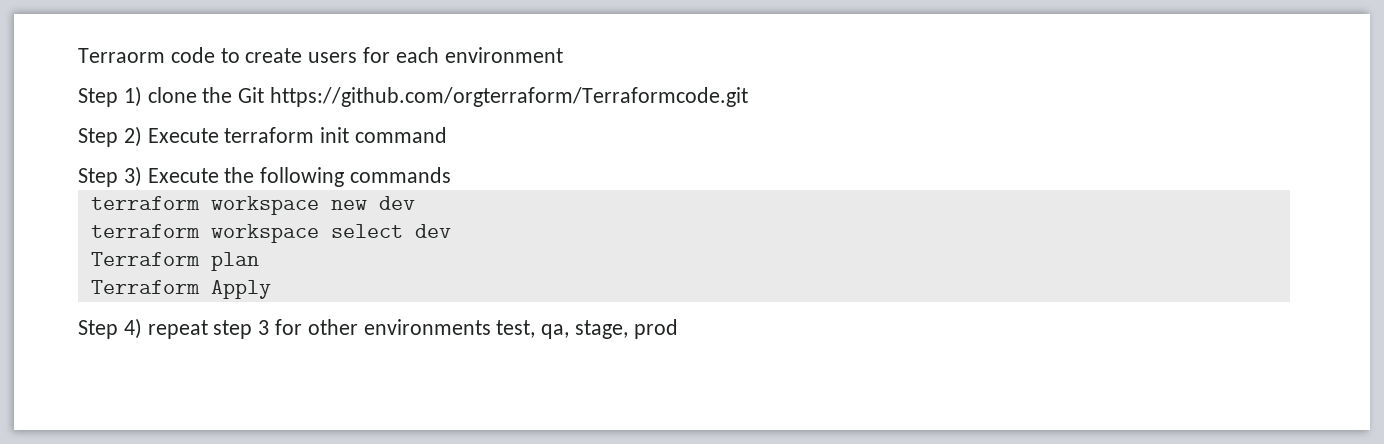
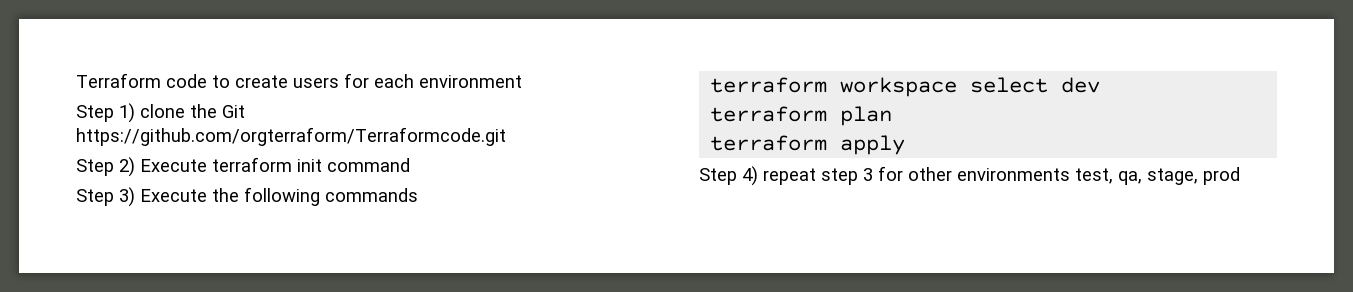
- Terraorm code to create users for each environment
+ Terraform code to create users for each environment
- terraform workspace new dev
+ terraform workspace select dev
- terraform workspace select dev
- Terraform plan
+ terraform plan
- Terraform Apply
+ terraform apply

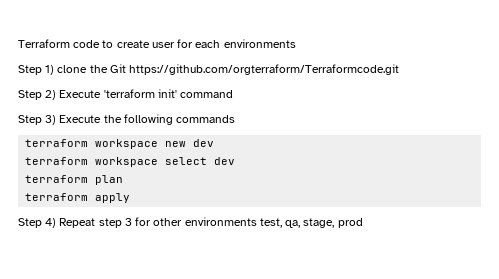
- Terraform code to create users for each environment
+ Terraform code to create user for each environments
- Step 2) Execute terraform init command
+ Step 2) Execute 'terraform init' command
+ terraform workspace new dev
- Step 4) repeat step 3 for other environments test, qa, stage, prod
+ Step 4) Repeat step 3 for other environments test, qa, stage, prod

